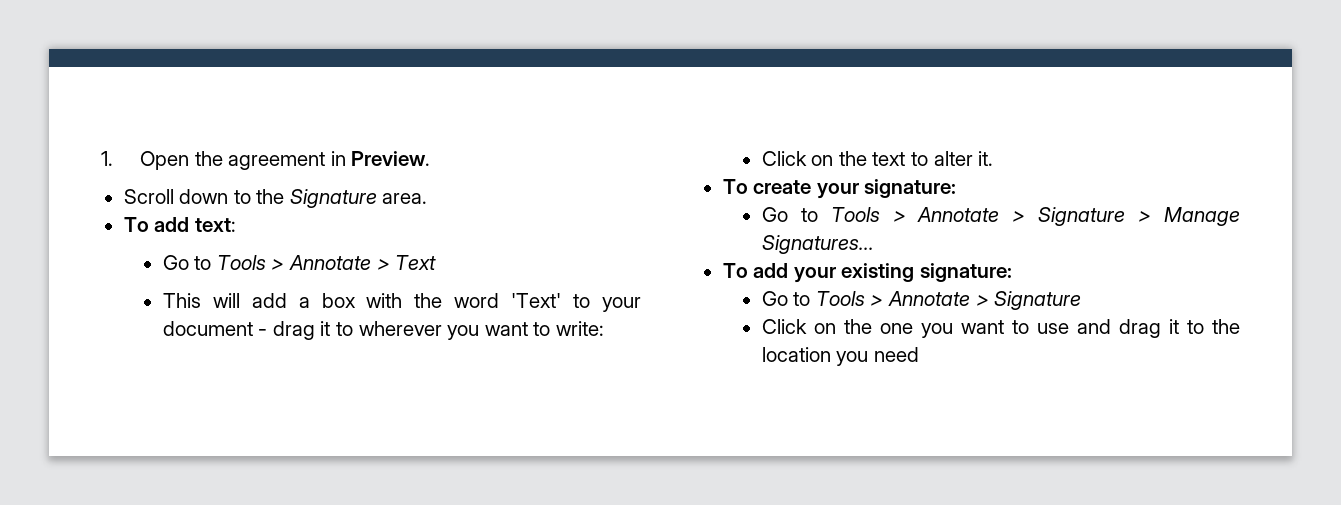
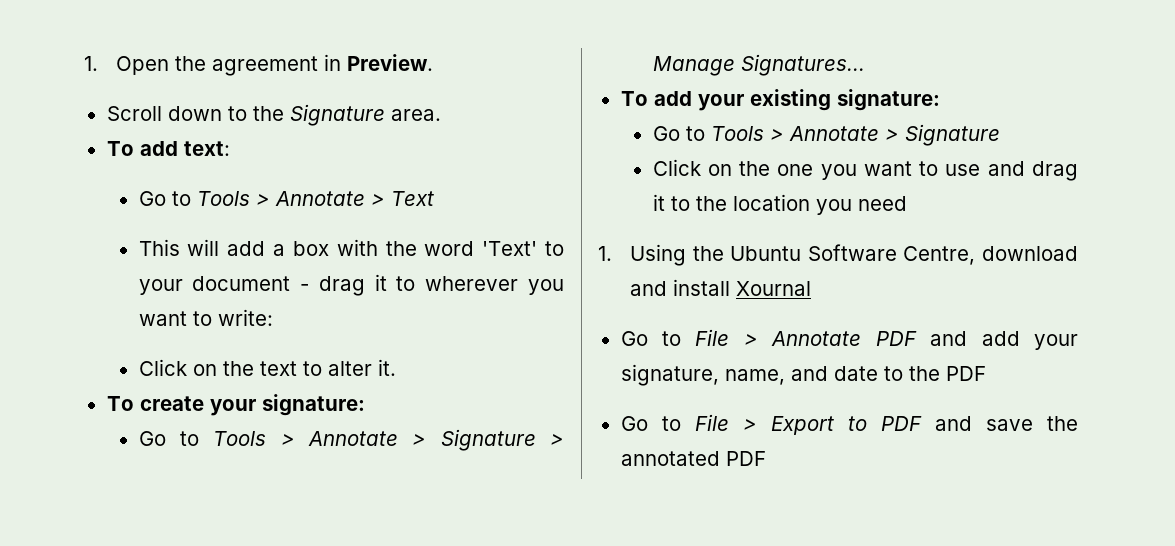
+ 1. Using the Ubuntu Software Centre, download and install Xournal
+ Go to File > Annotate PDF and add your signature, name, and date to the PDF
+ Go to File > Export to PDF and save the annotated PDF

